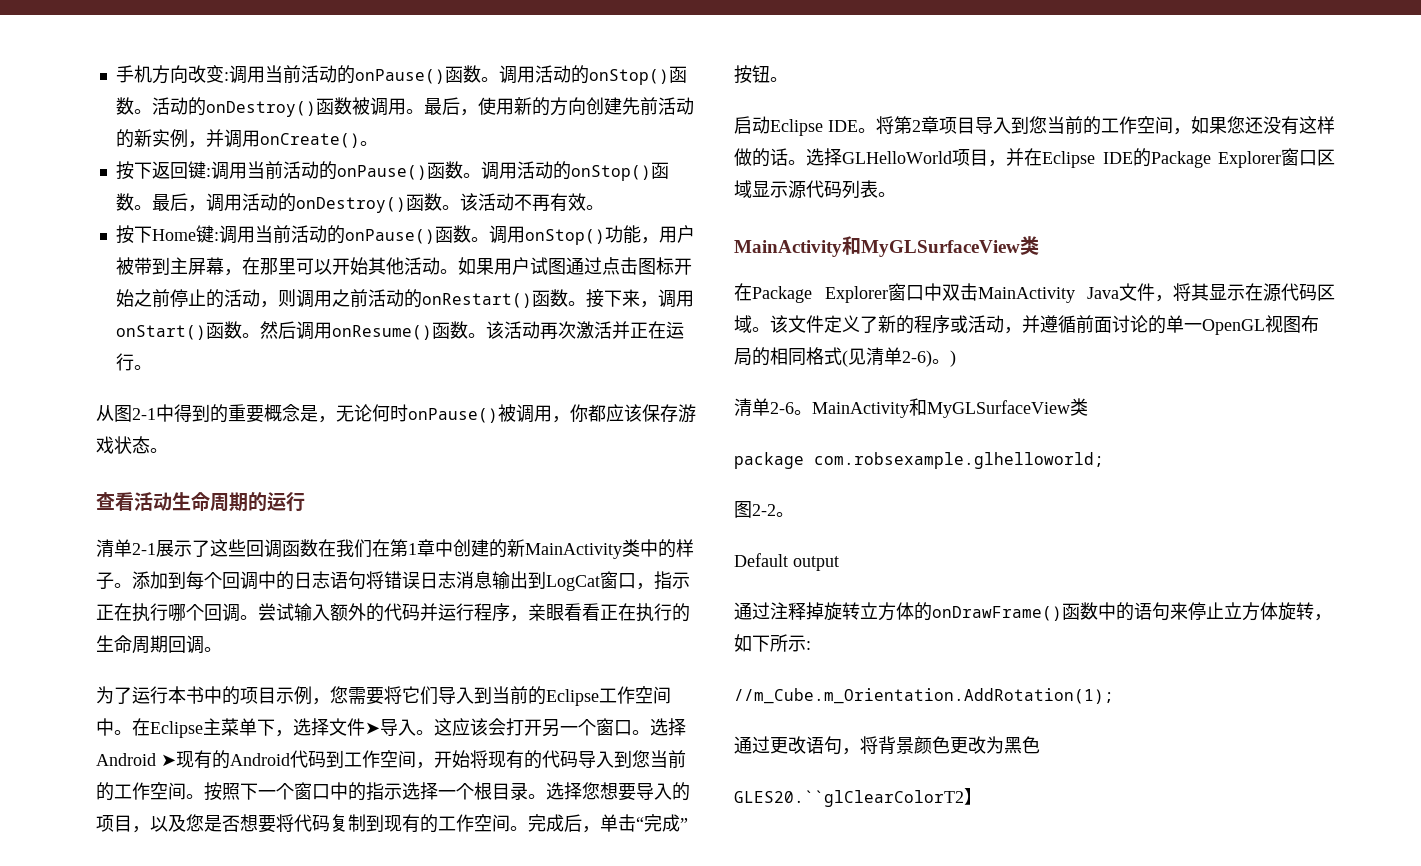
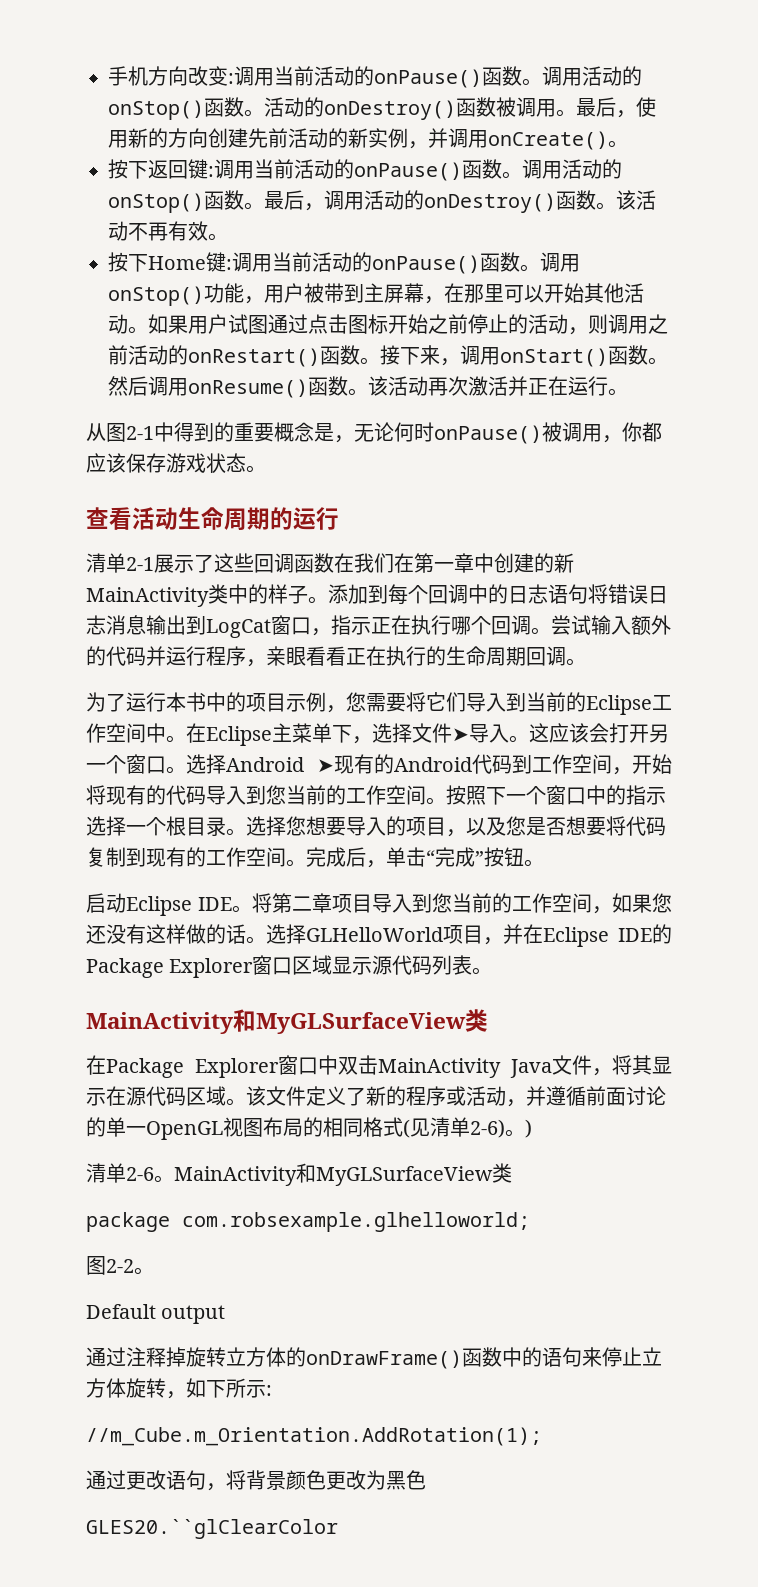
- 清单2-1展示了这些回调函数在我们在第1章中创建的新MainActivity类中的样子。
+ 清单2-1展示了这些回调函数在我们在第一章中创建的新MainActivity类中的样子。
- 将第2章项目导入到您当前的工作空间，如果您还没有这样做的话。
+ 将第二章项目导入到您当前的工作空间，如果您还没有这样做的话。
- GLES20.``glClearColorT2】
+ GLES20.``glClearColor

